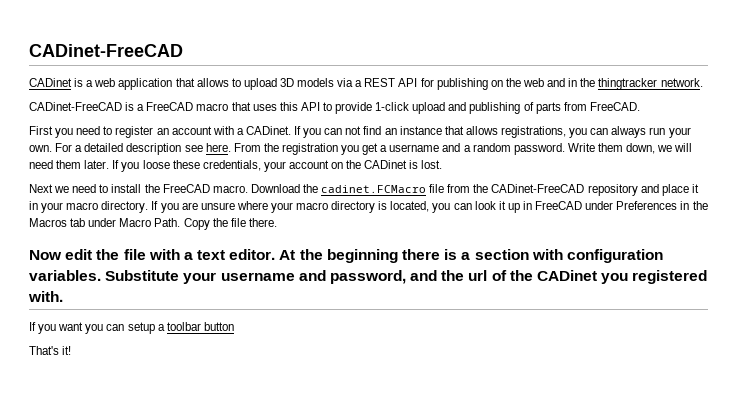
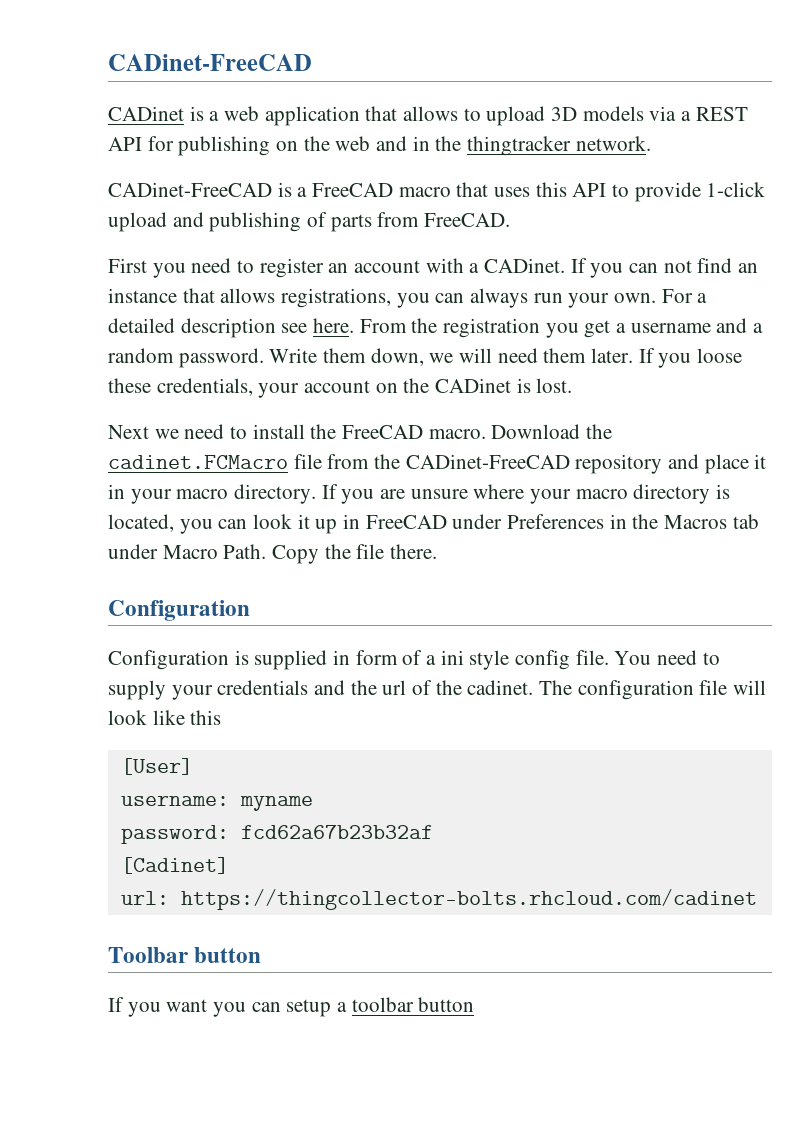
  Copy the file there.
- Now edit the file with a text editor. At the beginning there is a section with configuration variables. Substitute your username and password, and the url of the CADinet you registered with.
+ Configuration
+ Configuration is supplied in form of a ini style config file. You need to supply your credentials and the url of the cadinet. The configuration file will look like this
+ [User]
+ username: myname
+ password: fcd62a67b23b32af
+ [Cadinet]
+ url: https://thingcollector-bolts.rhcloud.com/cadinet
+ Toolbar button
- That's it!

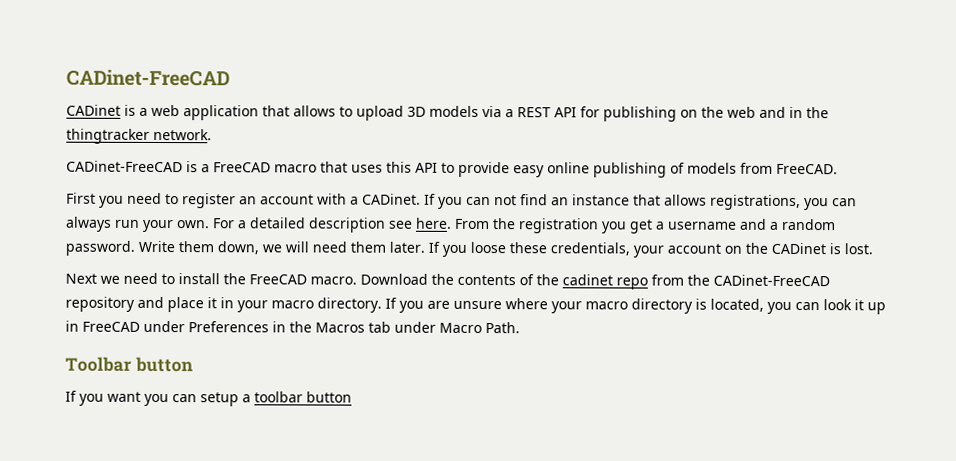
- CADinet-FreeCAD is a FreeCAD macro that uses this API to provide 1-click upload and publishing of parts from FreeCAD.
+ CADinet-FreeCAD is a FreeCAD macro that uses this API to provide easy online publishing of models from FreeCAD.
- Download the cadinet.FCMacro file from the CADinet-FreeCAD repository and place it in your macro directory.
+ Download the contents of the cadinet repo from the CADinet-FreeCAD repository and place it in your macro directory.
- Copy the file there.
- Configuration
- Configuration is supplied in form of a ini style config file. You need to supply your credentials and the url of the cadinet. The configuration file will look like this
- [User]
- username: myname
- password: fcd62a67b23b32af
- [Cadinet]
- url: https://thingcollector-bolts.rhcloud.com/cadinet

